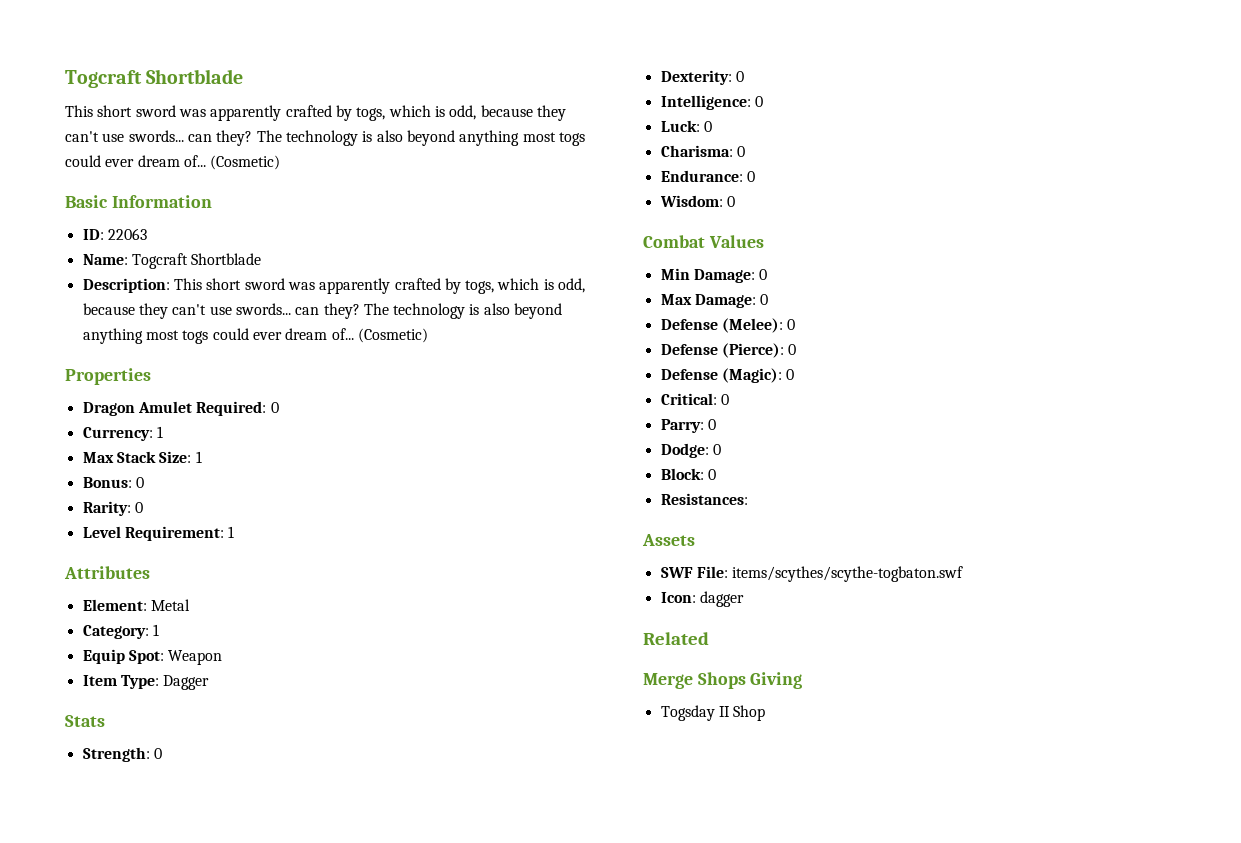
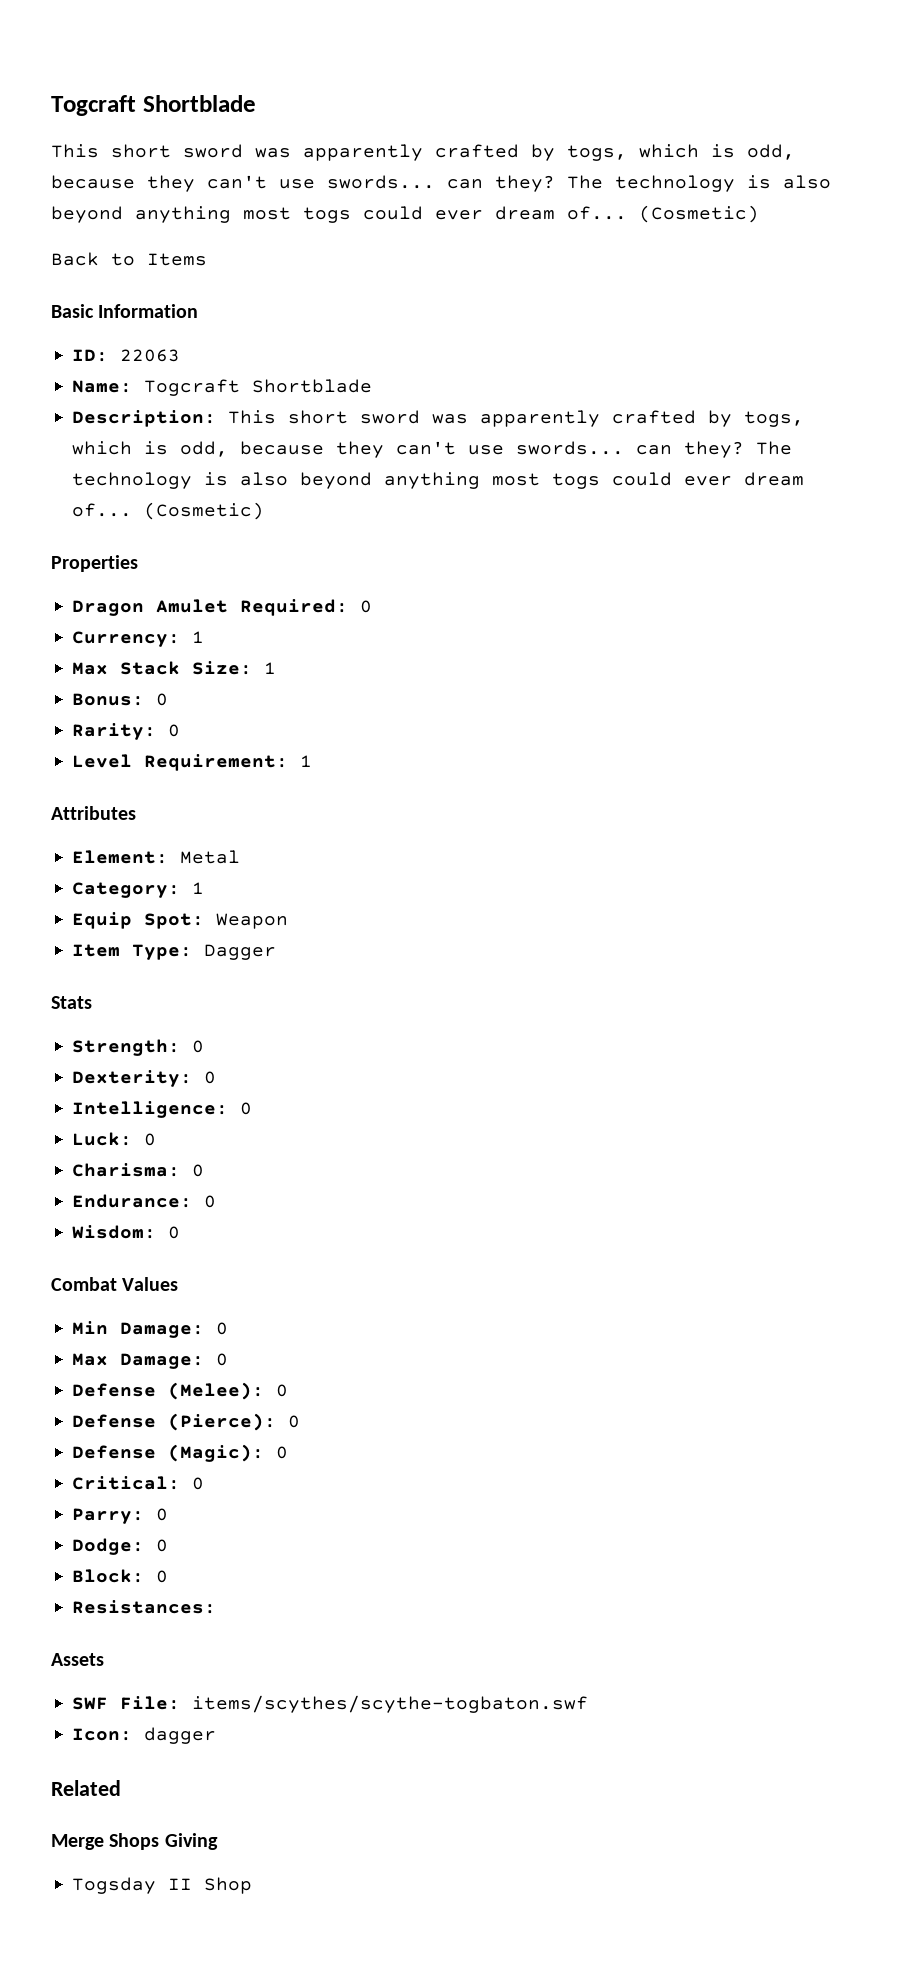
+ Back to Items

